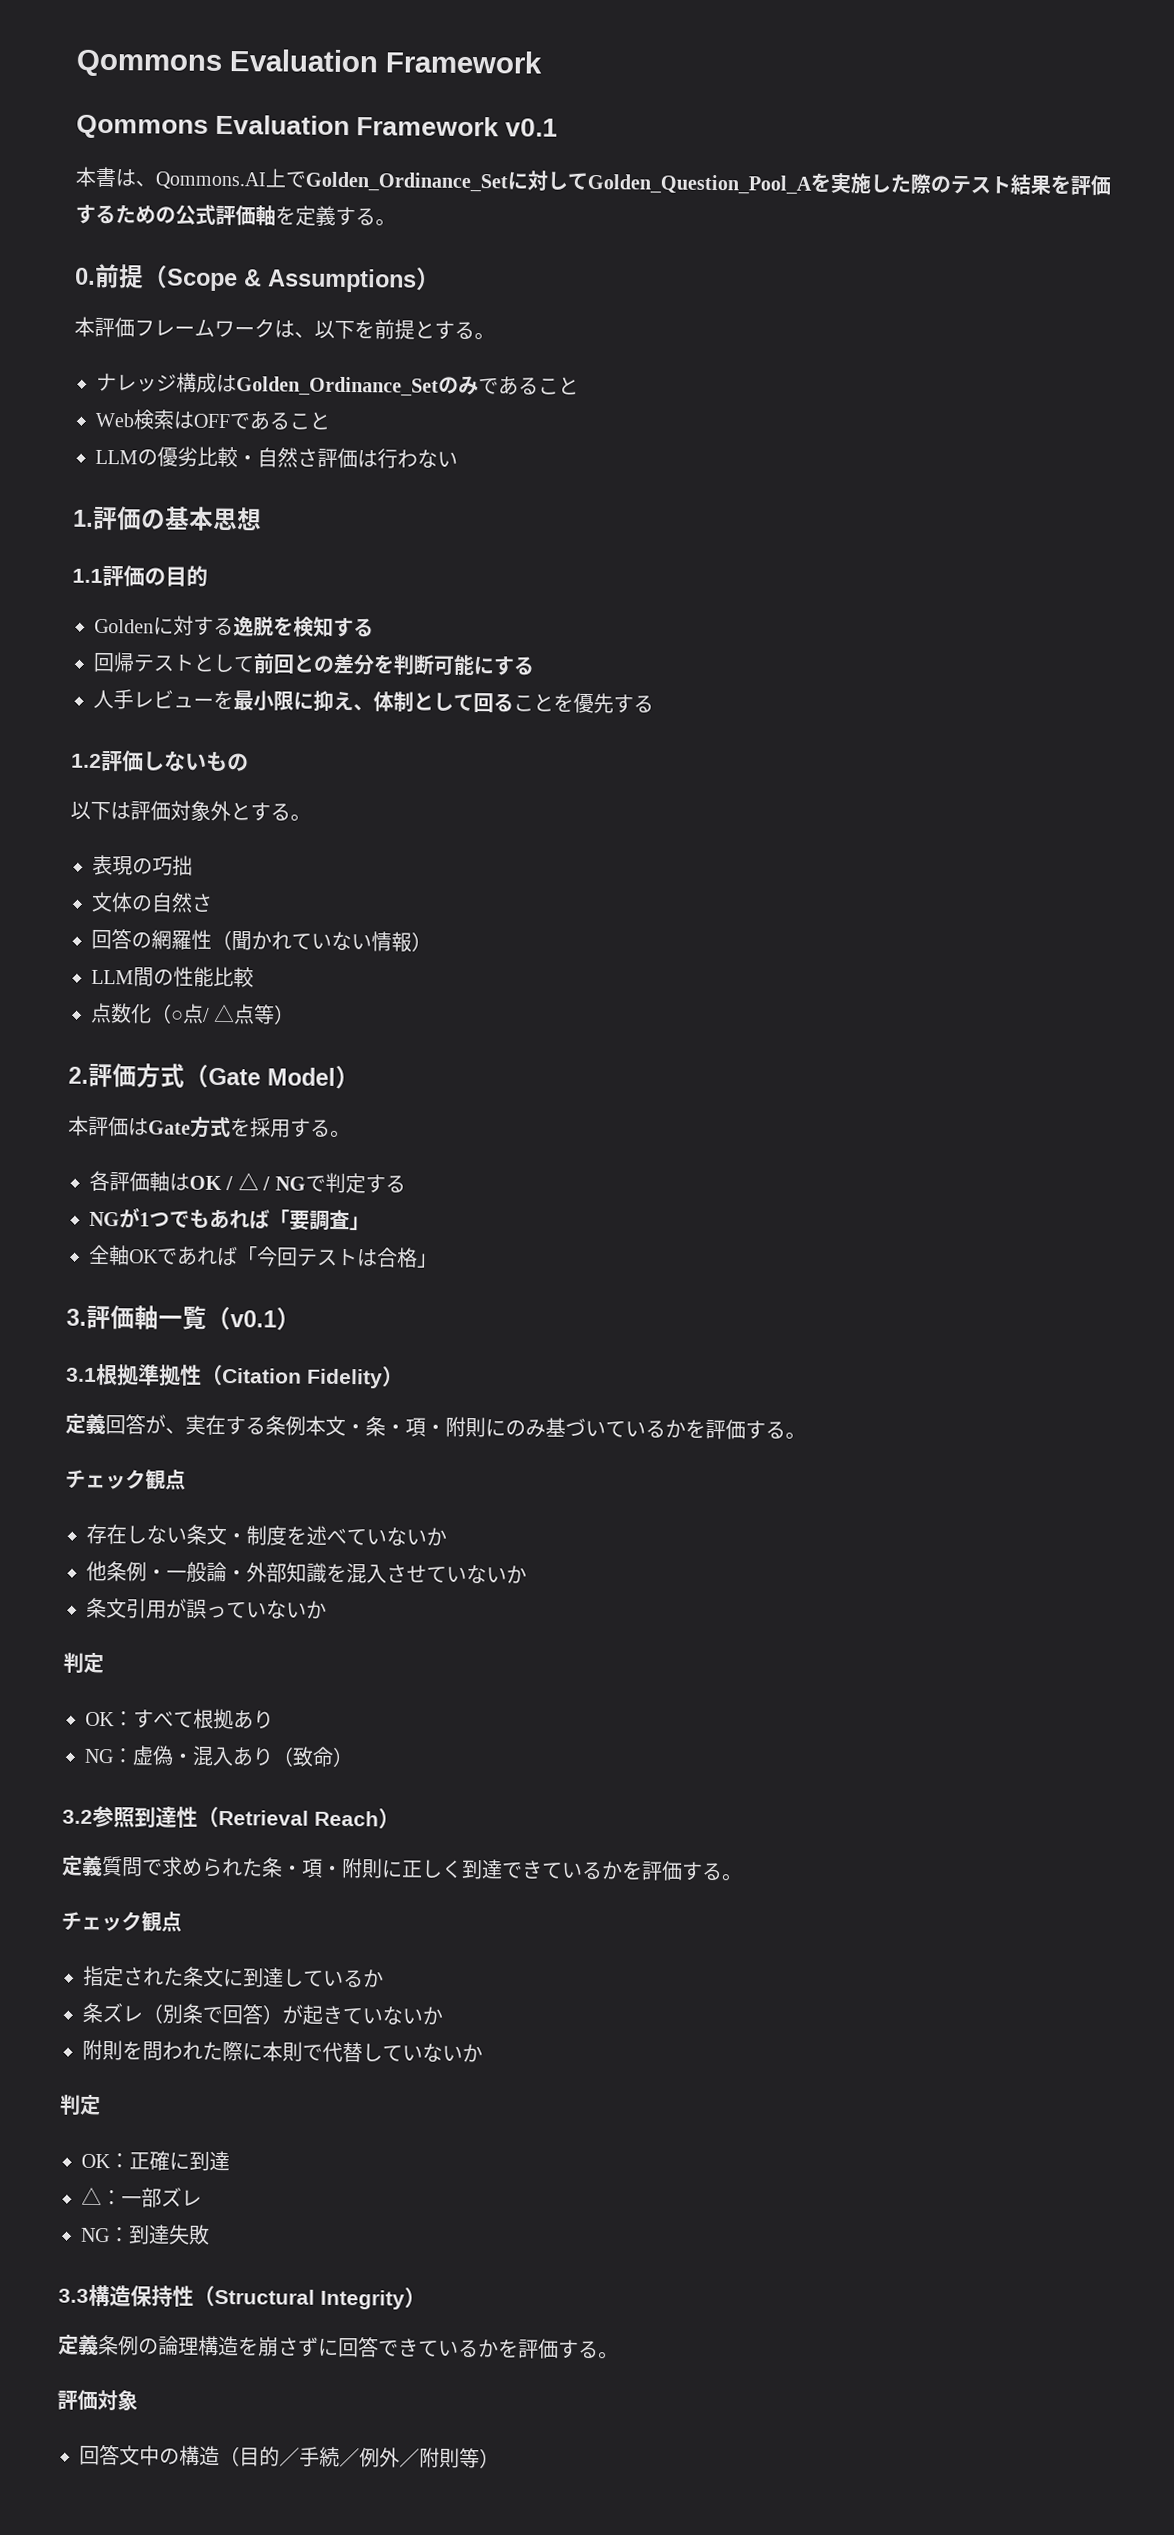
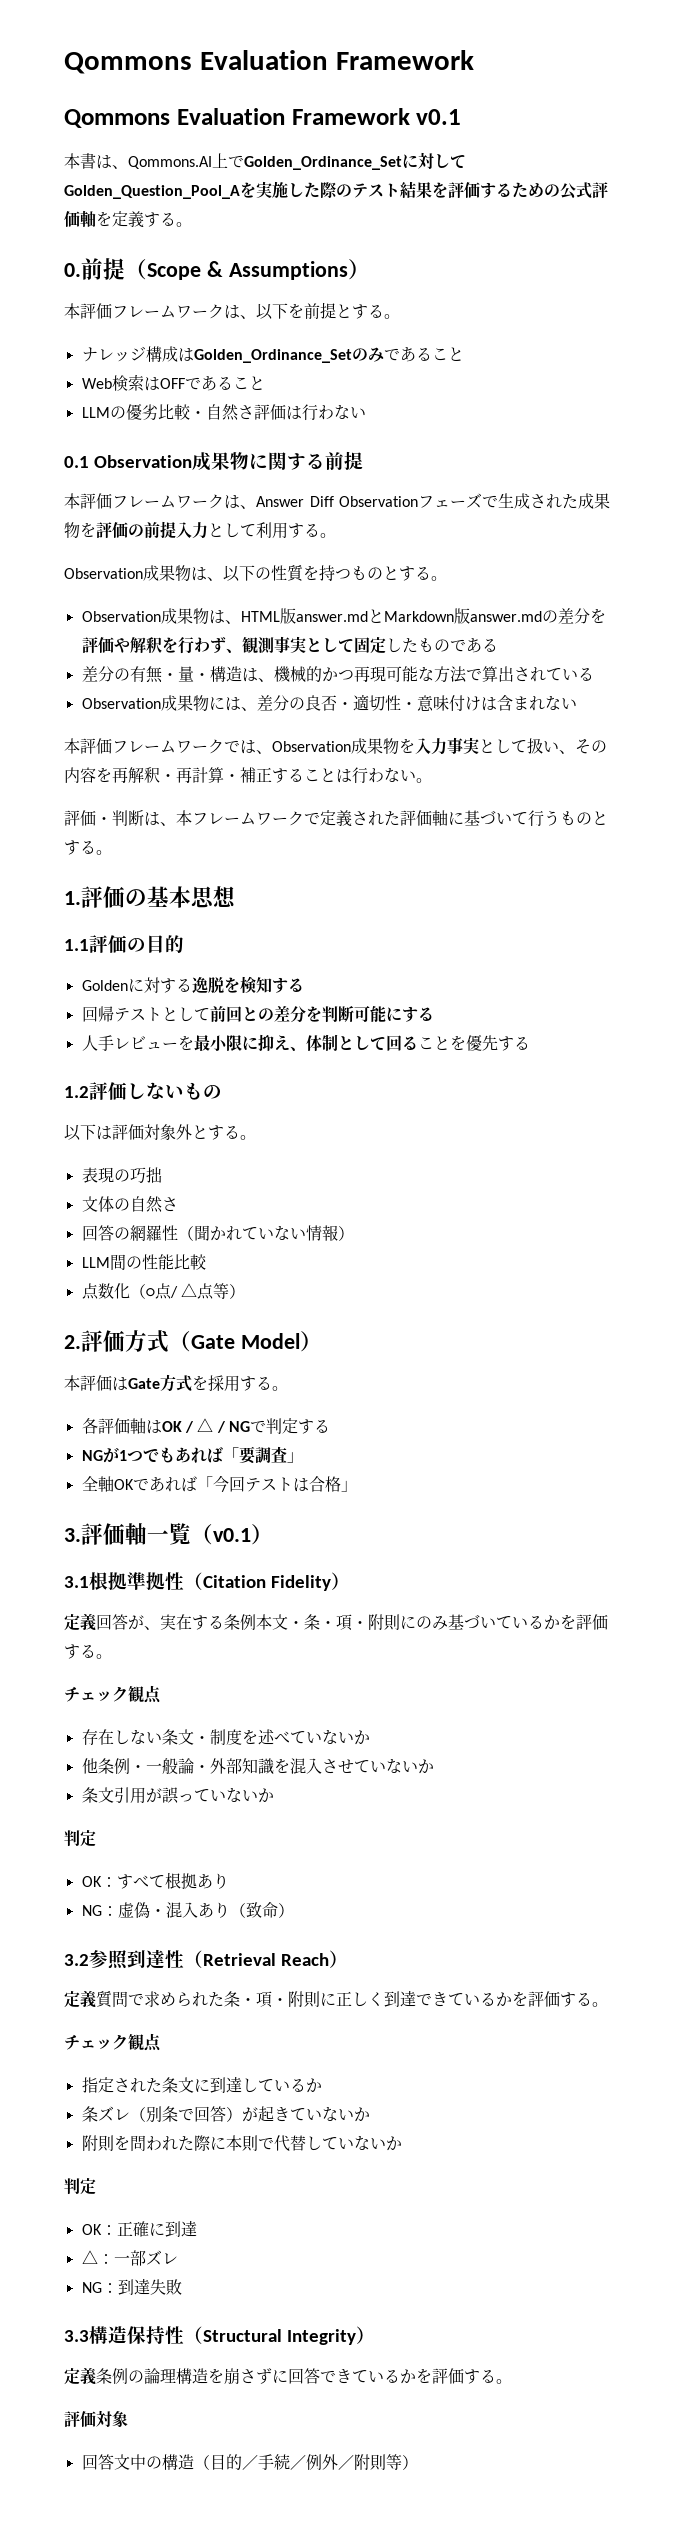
+ 0.1 Observation成果物に関する前提
+ 本評価フレームワークは、Answer Diff Observationフェーズで生成された成果物を評価の前提入力として利用する。
+ Observation成果物は、以下の性質を持つものとする。
+ Observation成果物は、HTML版answer.mdとMarkdown版answer.mdの差分を評価や解釈を行わず、観測事実として固定したものである
+ 差分の有無・量・構造は、機械的かつ再現可能な方法で算出されている
+ Observation成果物には、差分の良否・適切性・意味付けは含まれない
+ 本評価フレームワークでは、Observation成果物を入力事実として扱い、その内容を再解釈・再計算・補正することは行わない。
+ 評価・判断は、本フレームワークで定義された評価軸に基づいて行うものとする。

